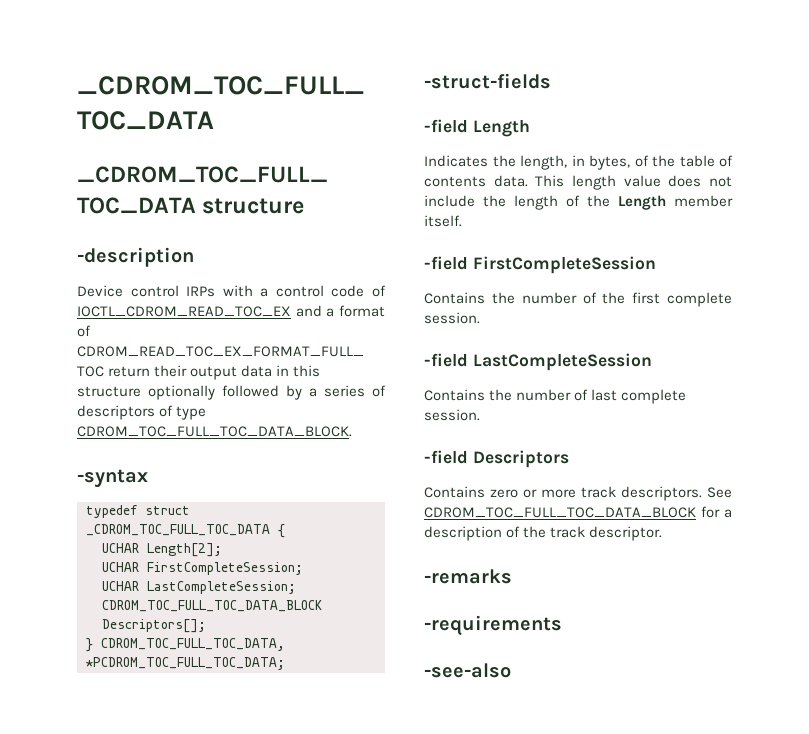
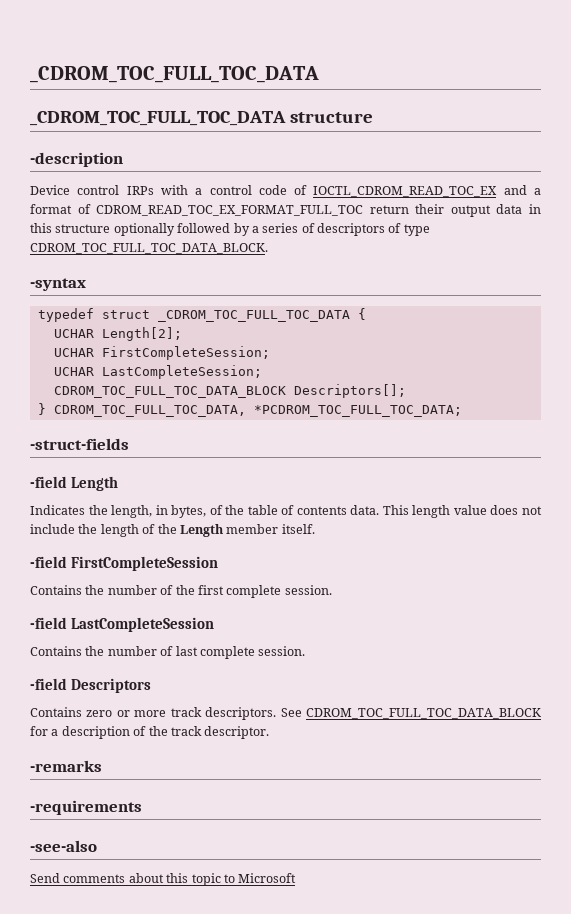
+ Send comments about this topic to Microsoft

